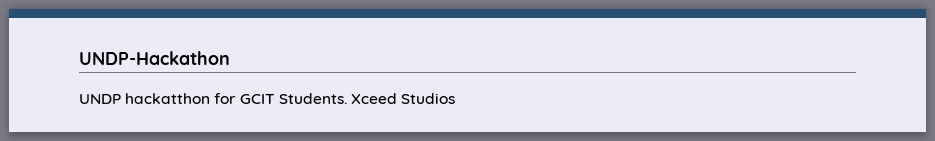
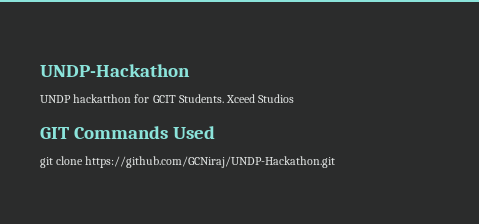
+ GIT Commands Used
+ git clone https://github.com/GCNiraj/UNDP-Hackathon.git

